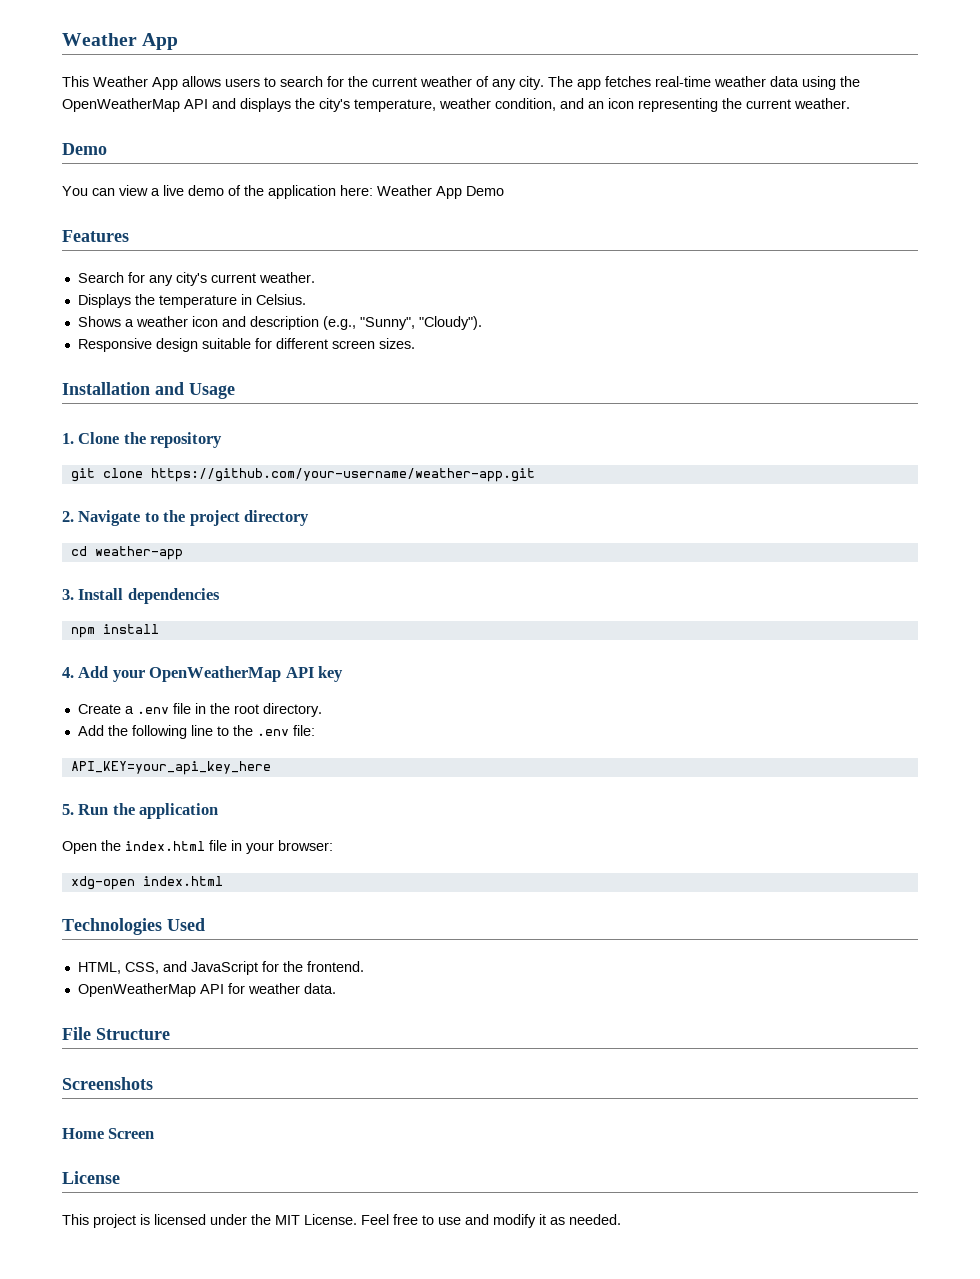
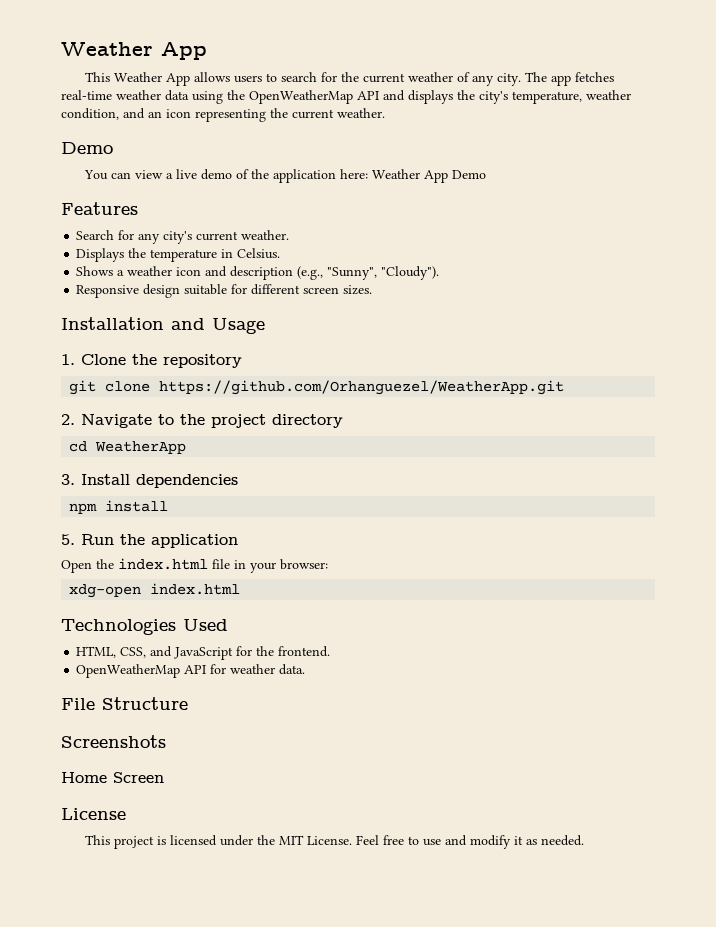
- git clone https://github.com/your-username/weather-app.git
+ git clone https://github.com/Orhanguezel/WeatherApp.git
- cd weather-app
+ cd WeatherApp
- 4. Add your OpenWeatherMap API key
- Create a .env file in the root directory.
- Add the following line to the .env file:
- API_KEY=your_api_key_here

